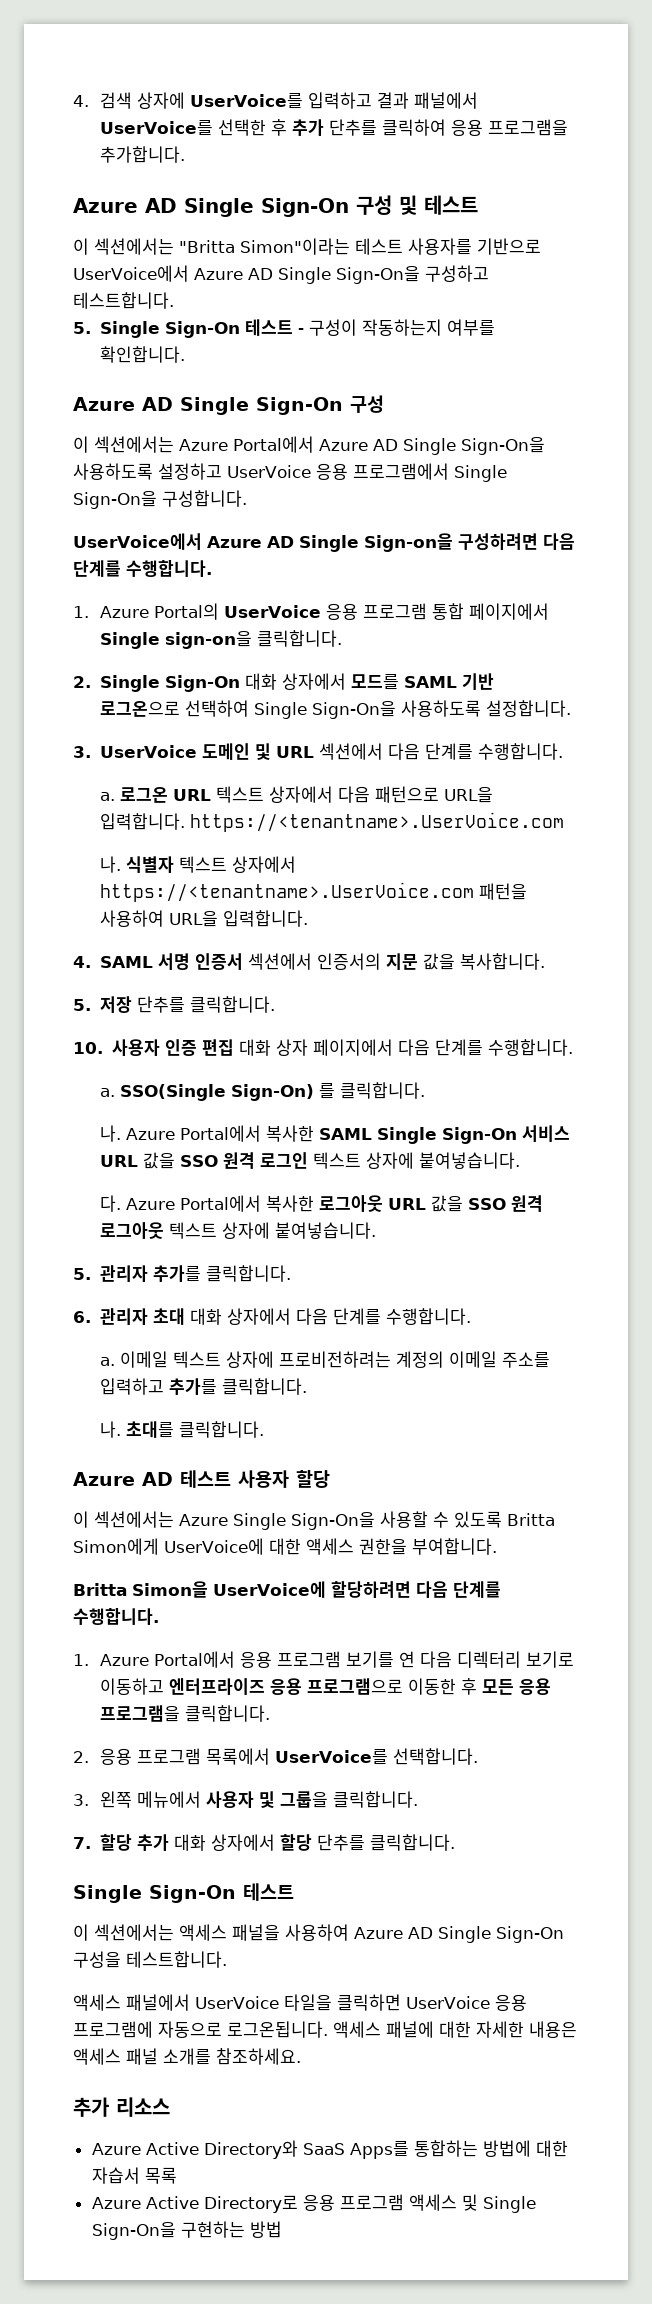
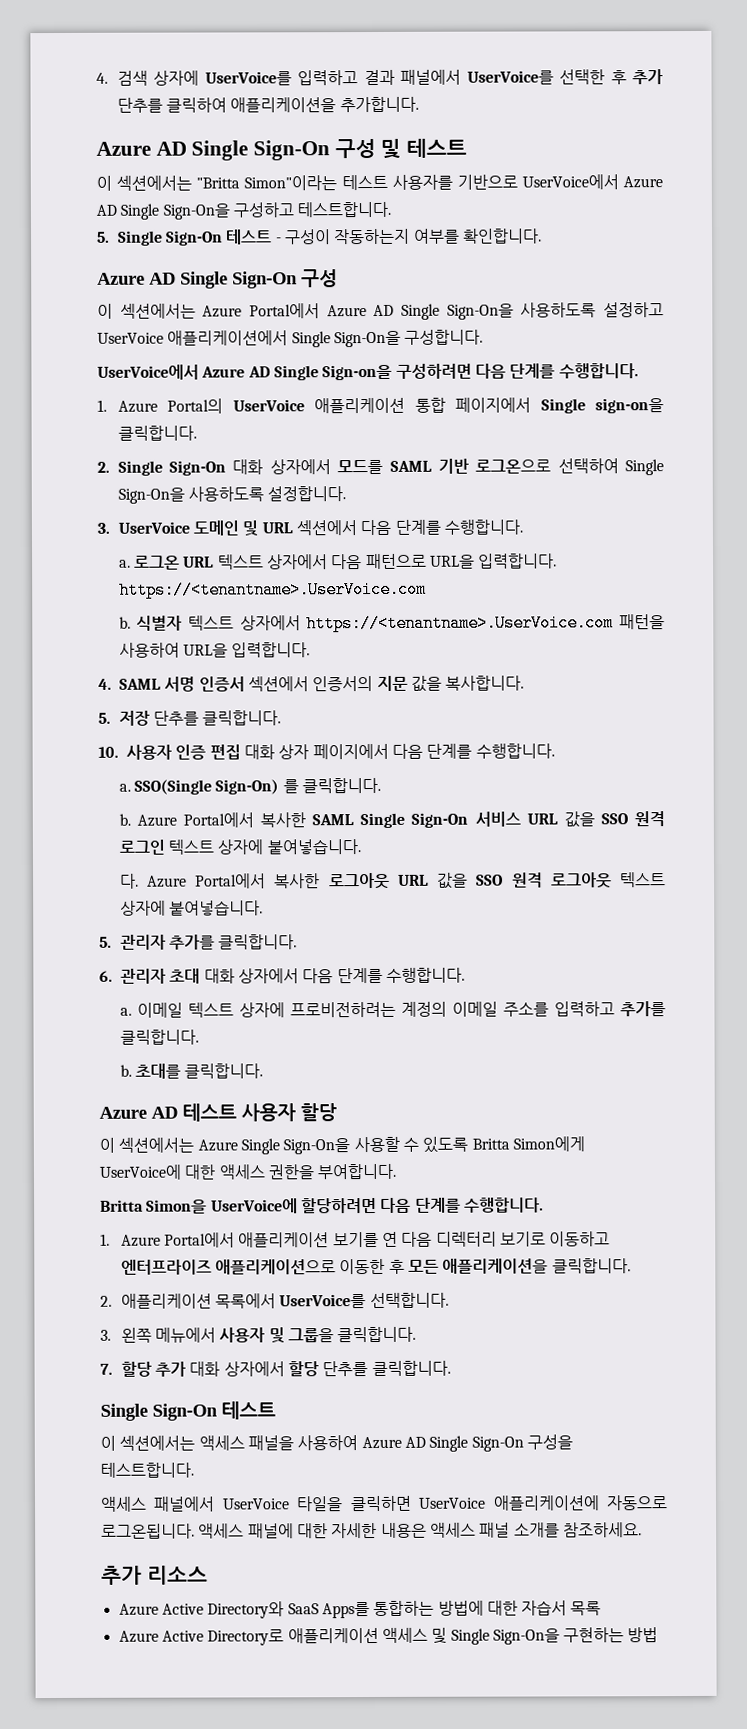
- 4. 검색 상자에 UserVoice를 입력하고 결과 패널에서 UserVoice를 선택한 후 추가 단추를 클릭하여 응용 프로그램을 추가합니다.
+ 4. 검색 상자에 UserVoice를 입력하고 결과 패널에서 UserVoice를 선택한 후 추가 단추를 클릭하여 애플리케이션을 추가합니다.
- 이 섹션에서는 Azure Portal에서 Azure AD Single Sign-On을 사용하도록 설정하고 UserVoice 응용 프로그램에서 Single Sign-On을 구성합니다.
+ 이 섹션에서는 Azure Portal에서 Azure AD Single Sign-On을 사용하도록 설정하고 UserVoice 애플리케이션에서 Single Sign-On을 구성합니다.
- 1. Azure Portal의 UserVoice 응용 프로그램 통합 페이지에서 Single sign-on을 클릭합니다.
+ 1. Azure Portal의 UserVoice 애플리케이션 통합 페이지에서 Single sign-on을 클릭합니다.
  로그온 URL 텍스트 상자에서 다음 패턴으로 URL을 입력합니다. https://<tenantname>.UserVoice.com
- 나.
+ b.
  SSO(Single Sign-On) 를 클릭합니다.
- 나.
+ b.
  이메일 텍스트 상자에 프로비전하려는 계정의 이메일 주소를 입력하고 추가를 클릭합니다.
- 나.
+ b.
- 1. Azure Portal에서 응용 프로그램 보기를 연 다음 디렉터리 보기로 이동하고 엔터프라이즈 응용 프로그램으로 이동한 후 모든 응용 프로그램을 클릭합니다.
- 2. 응용 프로그램 목록에서 UserVoice를 선택합니다.
+ 1. Azure Portal에서 애플리케이션 보기를 연 다음 디렉터리 보기로 이동하고 엔터프라이즈 애플리케이션으로 이동한 후 모든 애플리케이션을 클릭합니다.
+ 2. 애플리케이션 목록에서 UserVoice를 선택합니다.
- 액세스 패널에서 UserVoice 타일을 클릭하면 UserVoice 응용 프로그램에 자동으로 로그온됩니다.
+ 액세스 패널에서 UserVoice 타일을 클릭하면 UserVoice 애플리케이션에 자동으로 로그온됩니다.
- Azure Active Directory로 응용 프로그램 액세스 및 Single Sign-On을 구현하는 방법
+ Azure Active Directory로 애플리케이션 액세스 및 Single Sign-On을 구현하는 방법

